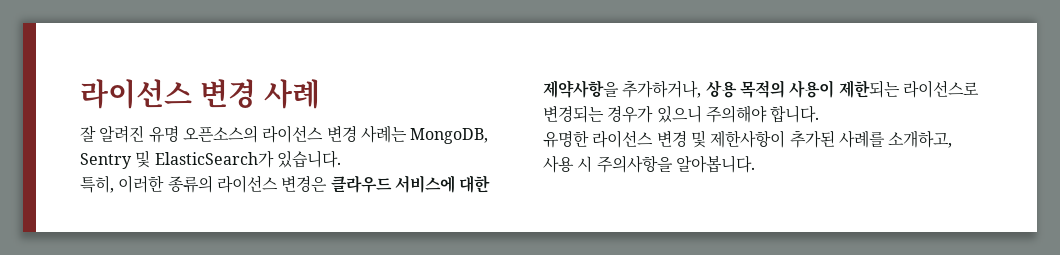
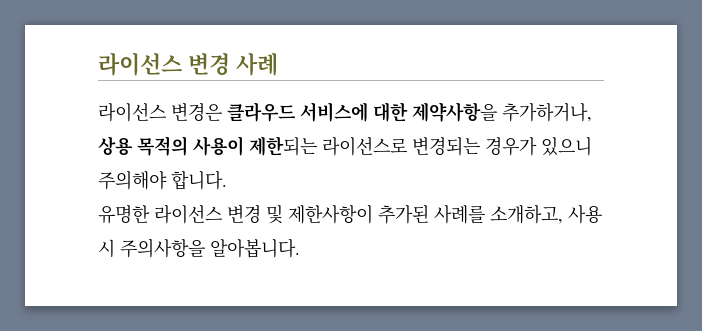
- 잘 알려진 유명 오픈소스의 라이선스 변경 사례는 MongoDB, Sentry 및 ElasticSearch가 있습니다.
- 특히, 이러한 종류의 라이선스 변경은 클라우드 서비스에 대한 제약사항을 추가하거나, 상용 목적의 사용이 제한되는 라이선스로 변경되는 경우가 있으니 주의해야 합니다.
+ 라이선스 변경은 클라우드 서비스에 대한 제약사항을 추가하거나, 상용 목적의 사용이 제한되는 라이선스로 변경되는 경우가 있으니 주의해야 합니다.

